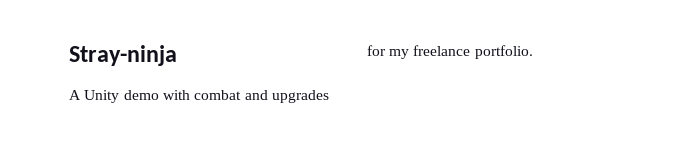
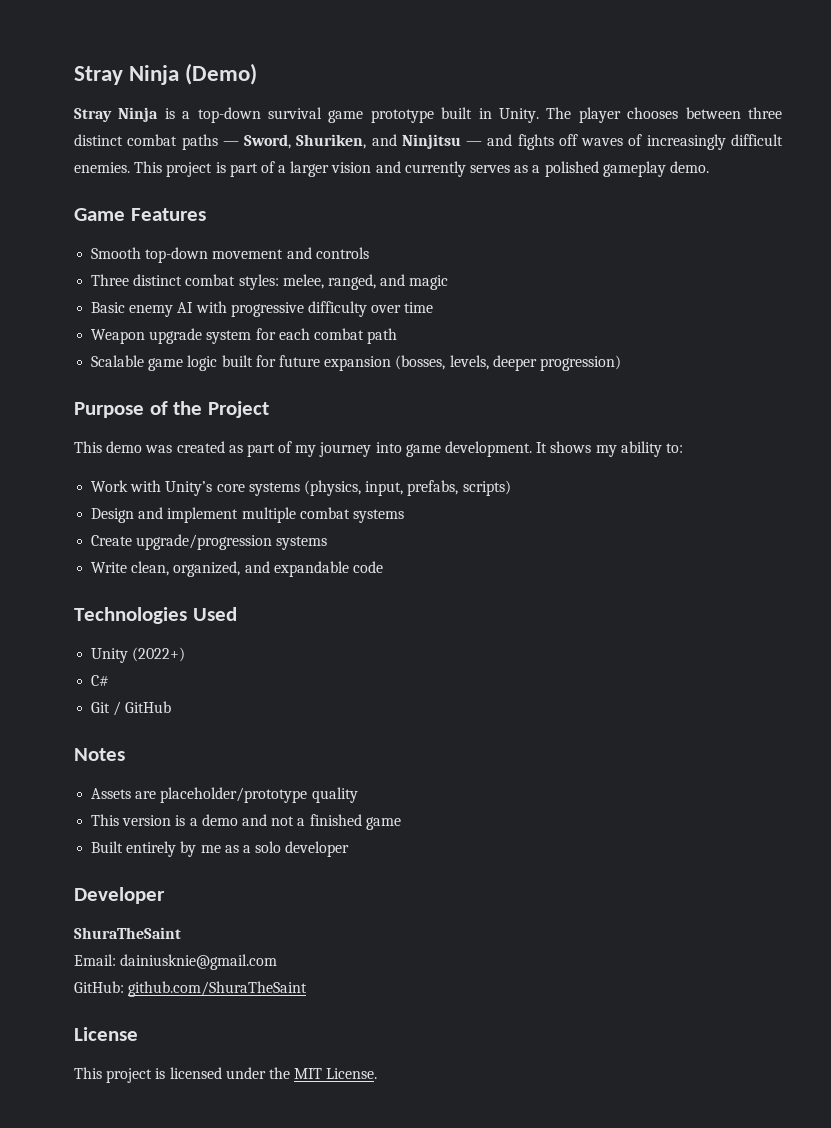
- Stray-ninja
- A Unity demo with combat and upgrades for my freelance portfolio.
+ Stray Ninja (Demo)
+ Stray Ninja is a top-down survival game prototype built in Unity. The player chooses between three distinct combat paths — Sword, Shuriken, and Ninjitsu — and fights off waves of increasingly difficult enemies. This project is part of a larger vision and currently serves as a polished gameplay demo.
+ Game Features
+ Smooth top-down movement and controls
+ Three distinct combat styles: melee, ranged, and magic
+ Basic enemy AI with progressive difficulty over time
+ Weapon upgrade system for each combat path
+ Scalable game logic built for future expansion (bosses, levels, deeper progression)
+ Purpose of the Project
+ This demo was created as part of my journey into game development. It shows my ability to:
+ Work with Unity’s core systems (physics, input, prefabs, scripts)
+ Design and implement multiple combat systems
+ Create upgrade/progression systems
+ Write clean, organized, and expandable code
+ Technologies Used
+ Unity (2022+)
+ C#
+ Git / GitHub
+ Notes
+ Assets are placeholder/prototype quality
+ This version is a demo and not a finished game
+ Built entirely by me as a solo developer
+ Developer
+ ShuraTheSaint
+ Email: dainiusknie@gmail.com
+ GitHub: github.com/ShuraTheSaint
+ License
+ This project is licensed under the MIT License.

